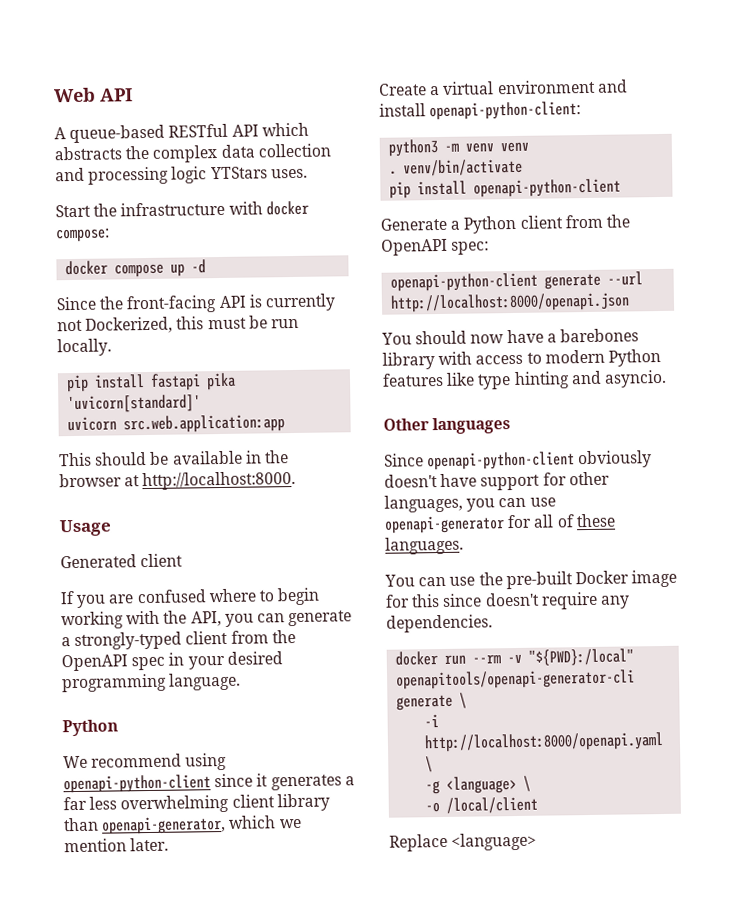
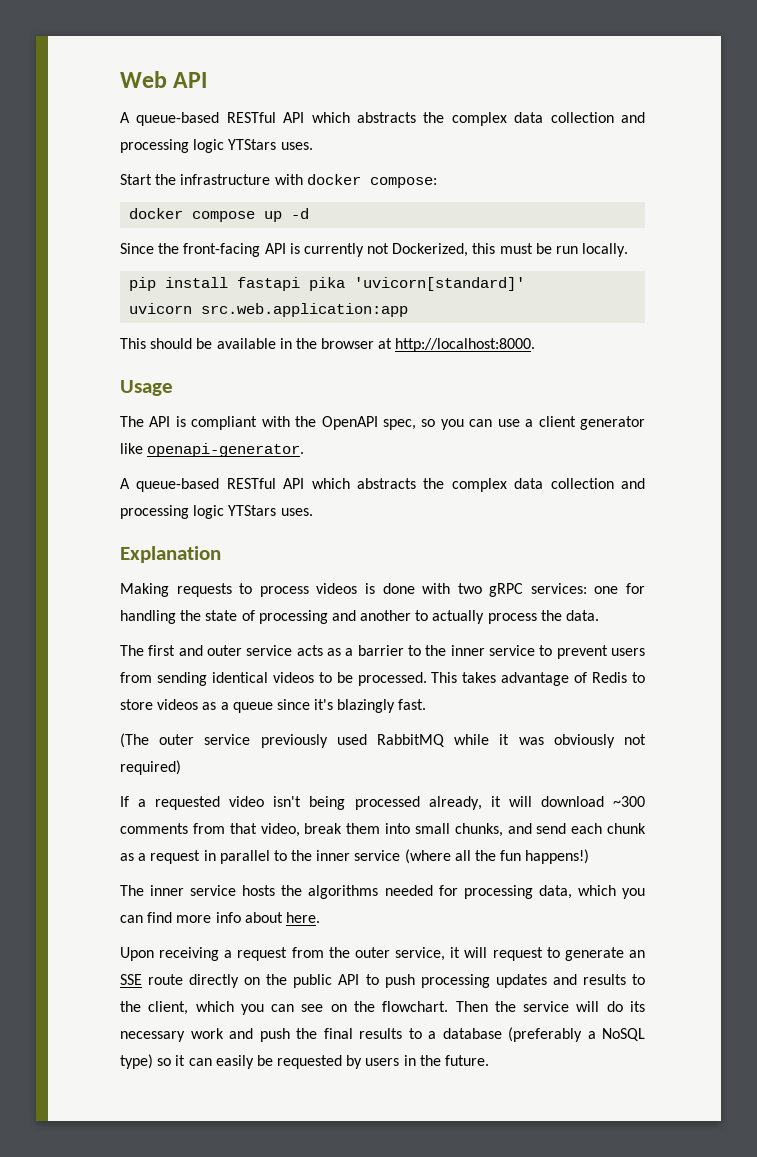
- Generated client
- If you are confused where to begin working with the API, you can generate a strongly-typed client from the OpenAPI spec in your desired programming language.
- Python
- We recommend using openapi-python-client since it generates a far less overwhelming client library than openapi-generator, which we mention later.
- Create a virtual environment and install openapi-python-client:
- python3 -m venv venv
- . venv/bin/activate
- pip install openapi-python-client
- Generate a Python client from the OpenAPI spec:
- openapi-python-client generate --url http://localhost:8000/openapi.json
- You should now have a barebones library with access to modern Python features like type hinting and asyncio.
- Other languages
- Since openapi-python-client obviously doesn't have support for other languages, you can use openapi-generator for all of these languages.
- You can use the pre-built Docker image for this since doesn't require any dependencies.
- docker run --rm -v "${PWD}:/local" openapitools/openapi-generator-cli generate \
- -i http://localhost:8000/openapi.yaml \
- -g <language> \
- -o /local/client
- Replace <language>
+ The API is compliant with the OpenAPI spec, so you can use a client generator like openapi-generator.
+ A queue-based RESTful API which abstracts the complex data collection and processing logic YTStars uses.
+ Explanation
+ Making requests to process videos is done with two gRPC services: one for handling the state of processing and another to actually process the data.
+ The first and outer service acts as a barrier to the inner service to prevent users from sending identical videos to be processed. This takes advantage of Redis to store videos as a queue since it's blazingly fast.
+ (The outer service previously used RabbitMQ while it was obviously not required)
+ If a requested video isn't being processed already, it will download ~300 comments from that video, break them into small chunks, and send each chunk as a request in parallel to the inner service (where all the fun happens!)
+ The inner service hosts the algorithms needed for processing data, which you can find more info about here.
+ Upon receiving a request from the outer service, it will request to generate an SSE route directly on the public API to push processing updates and results to the client, which you can see on the flowchart. Then the service will do its necessary work and push the final results to a database (preferably a NoSQL type) so it can easily be requested by users in the future.

